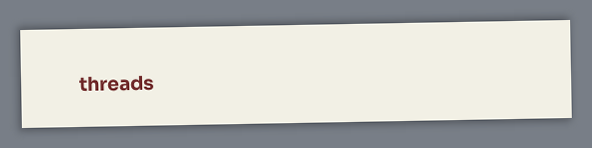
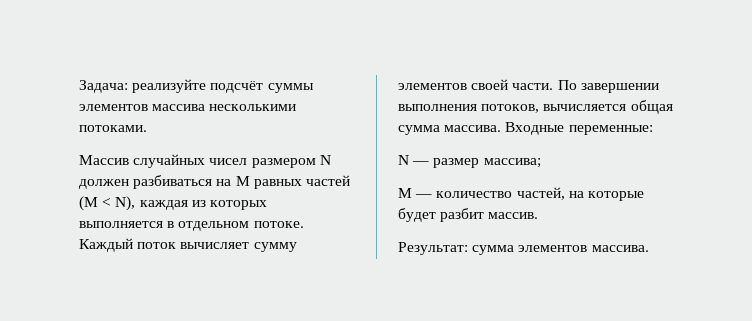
- threads
+ Задача: реализуйте подсчёт суммы элементов массива несколькими потоками.
+ Массив случайных чисел размером N должен разбиваться на M равных частей (M < N), каждая из которых выполняется в отдельном потоке. Каждый поток вычисляет сумму элементов своей части. По завершении выполнения потоков, вычисляется общая сумма массива. Входные переменные:
+ N — размер массива;
+ M — количество частей, на которые будет разбит массив.
+ Результат: сумма элементов массива.

